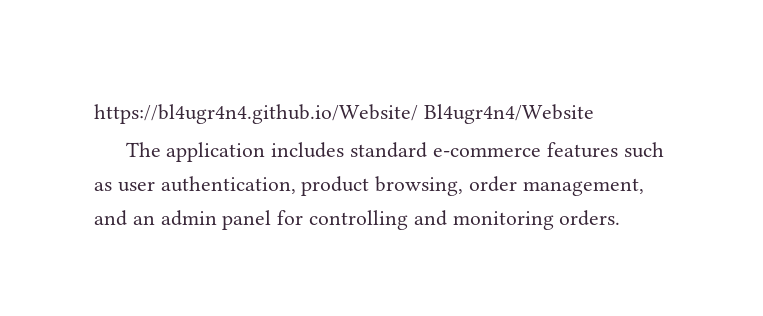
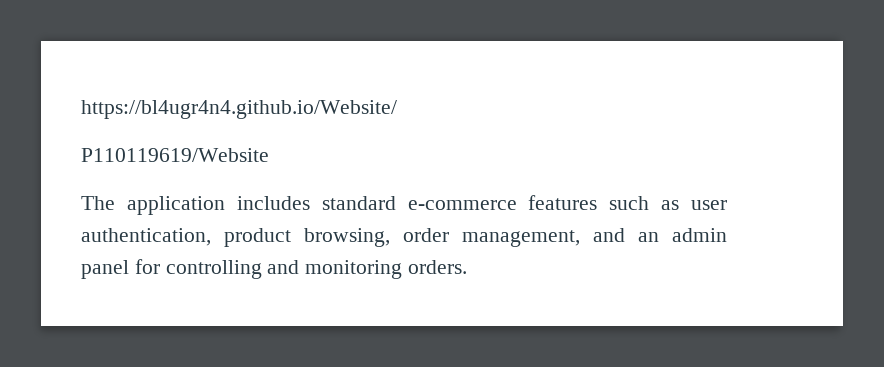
- https://bl4ugr4n4.github.io/Website/ Bl4ugr4n4/Website
+ https://bl4ugr4n4.github.io/Website/
+ P110119619/Website

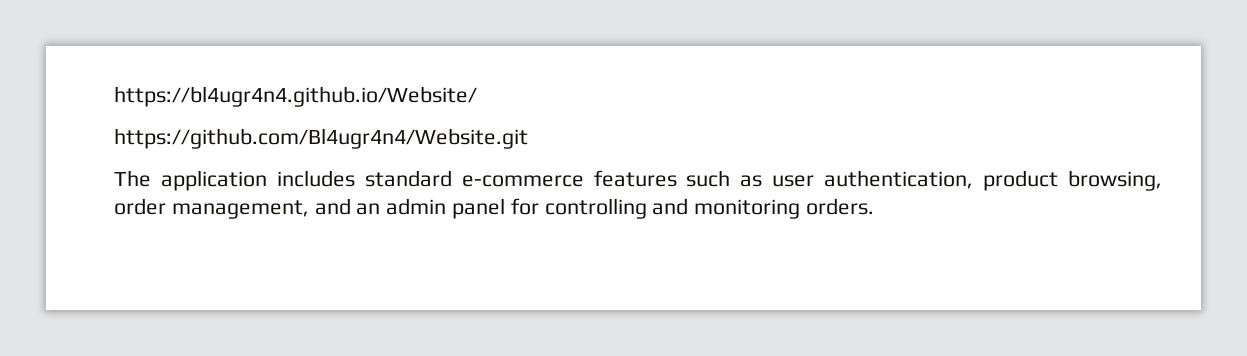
- P110119619/Website
+ https://github.com/Bl4ugr4n4/Website.git

